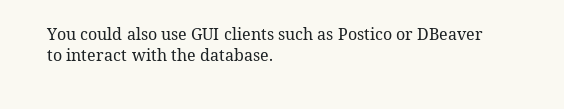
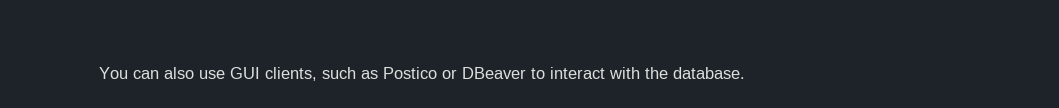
- You could also use GUI clients such as Postico or DBeaver to interact with the database.
+ You can also use GUI clients, such as Postico or DBeaver to interact with the database.

